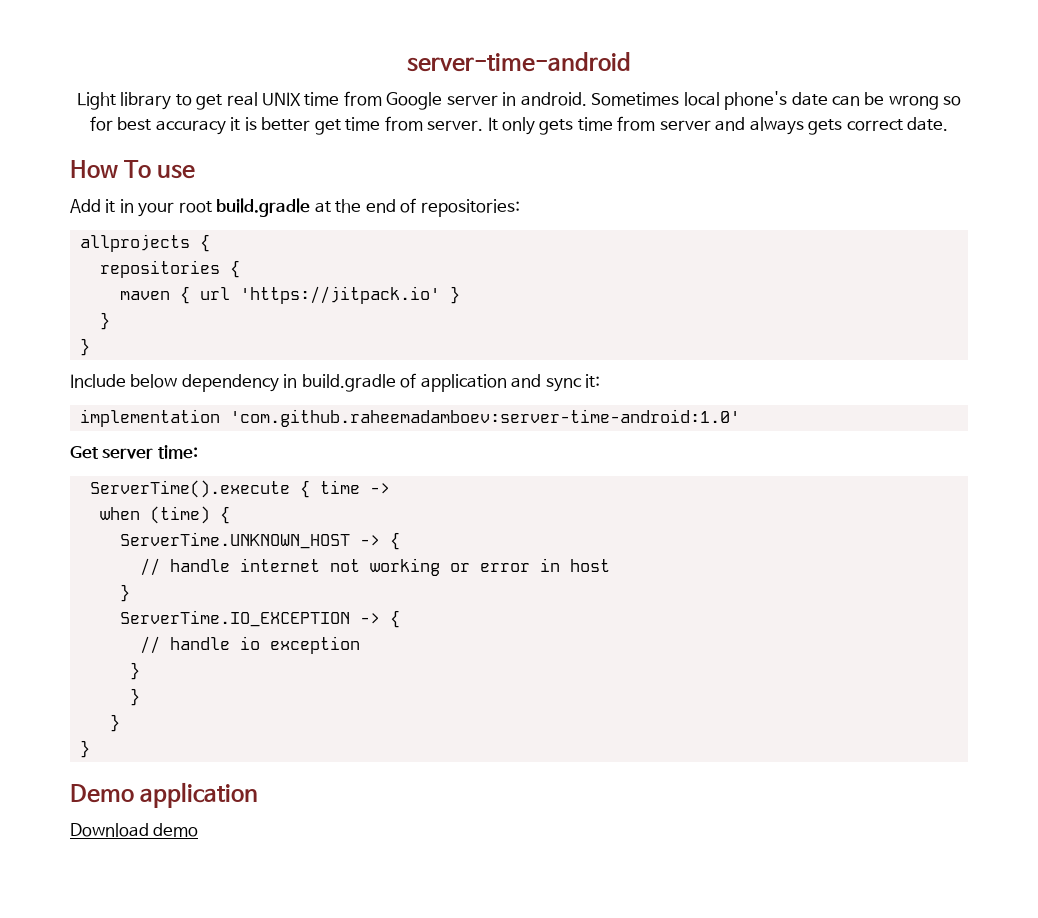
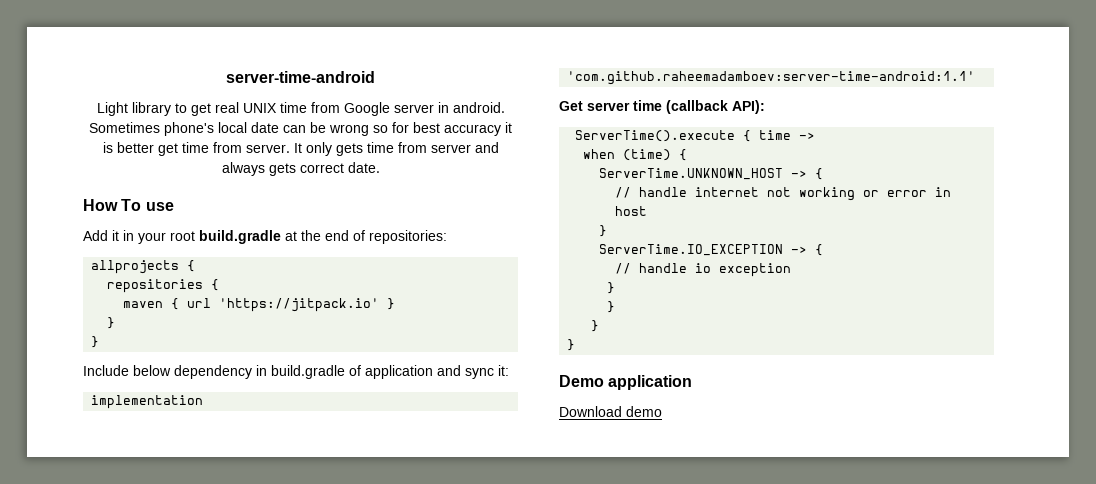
- Sometimes local phone's date can be wrong so for best accuracy it is better get time from server.
+ Sometimes phone's local date can be wrong so for best accuracy it is better get time from server.
- implementation 'com.github.raheemadamboev:server-time-android:1.0'
+ implementation 'com.github.raheemadamboev:server-time-android:1.1'
- Get server time:
+ Get server time (callback API):

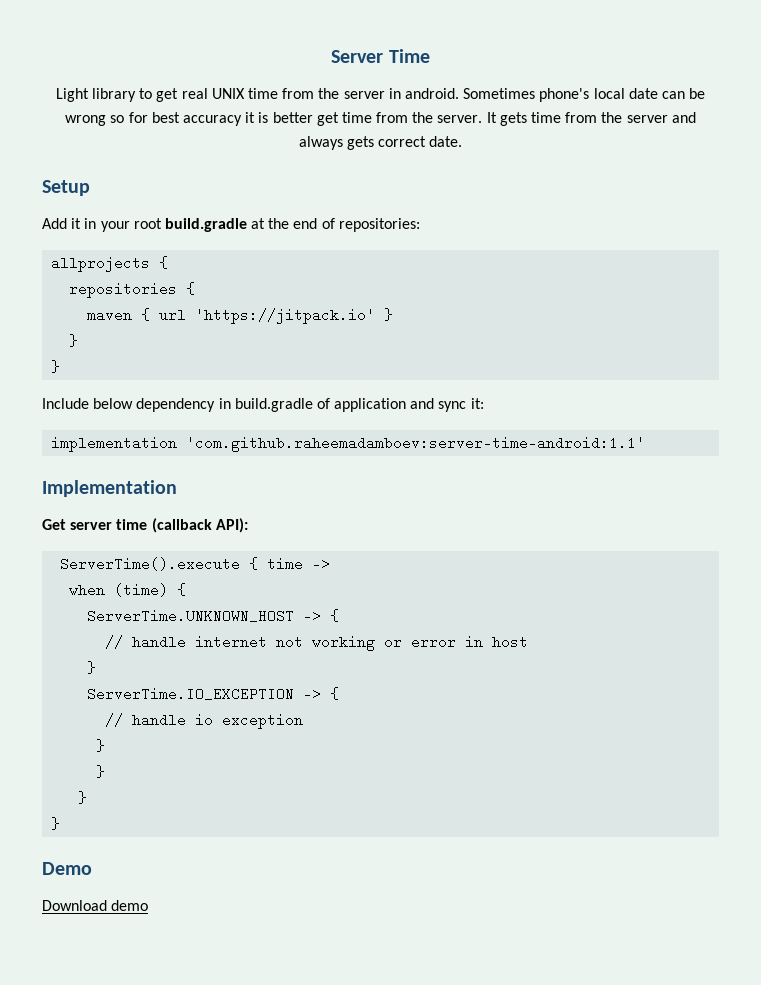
- server-time-android
+ Server Time
- Light library to get real UNIX time from Google server in android.
+ Light library to get real UNIX time from the server in android.
- Sometimes phone's local date can be wrong so for best accuracy it is better get time from server.
+ Sometimes phone's local date can be wrong so for best accuracy it is better get time from the server.
- It only gets time from server and always gets correct date.
+ It gets time from the server and always gets correct date.
- How To use
+ Setup
+ Implementation
- Demo application
+ Demo

